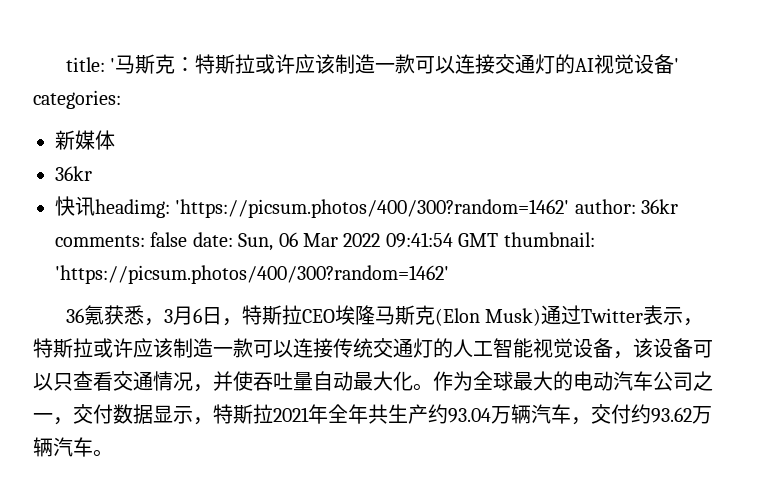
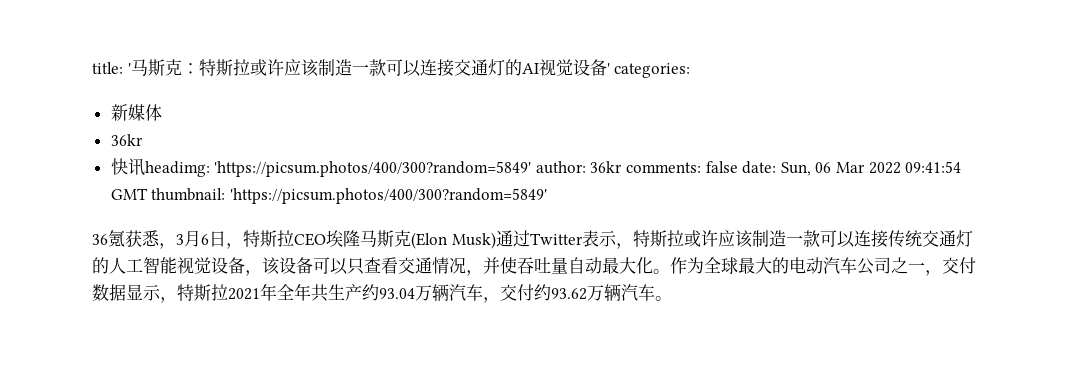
- 快讯headimg: 'https://picsum.photos/400/300?random=1462' author: 36kr comments: false date: Sun, 06 Mar 2022 09:41:54 GMT thumbnail: 'https://picsum.photos/400/300?random=1462'
+ 快讯headimg: 'https://picsum.photos/400/300?random=5849' author: 36kr comments: false date: Sun, 06 Mar 2022 09:41:54 GMT thumbnail: 'https://picsum.photos/400/300?random=5849'

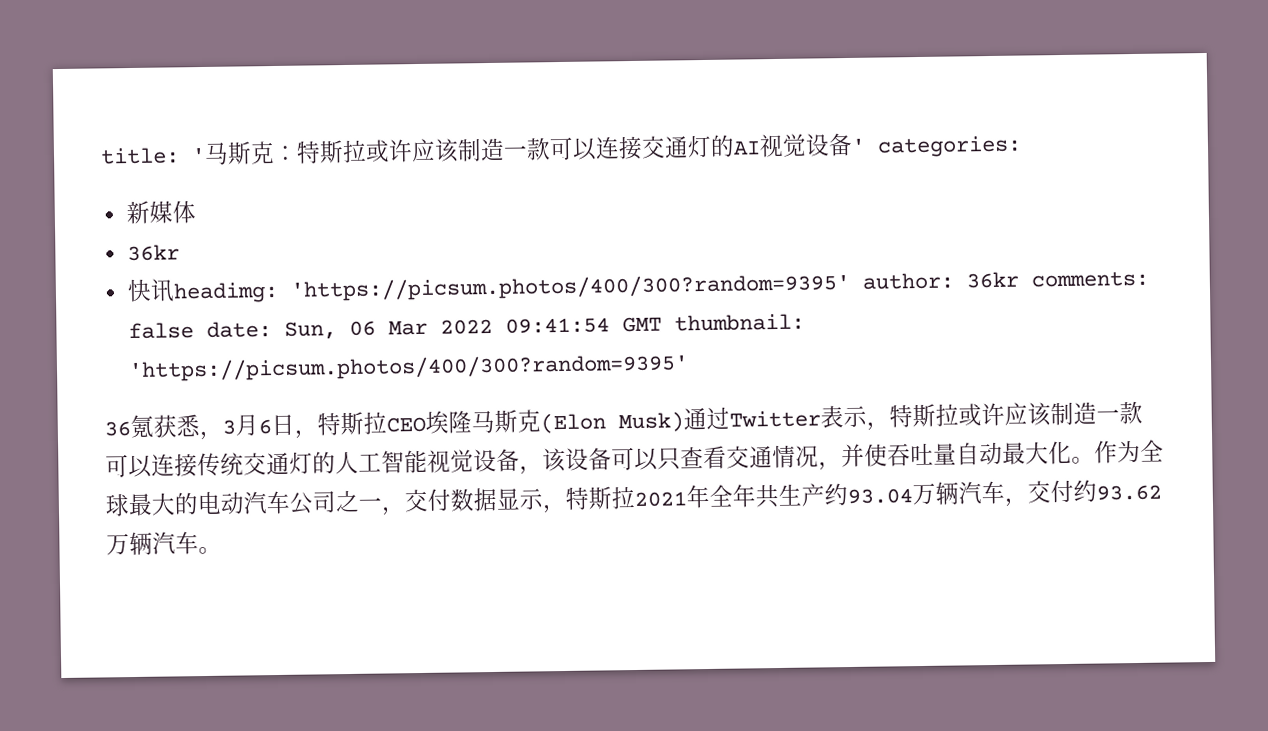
- 快讯headimg: 'https://picsum.photos/400/300?random=5849' author: 36kr comments: false date: Sun, 06 Mar 2022 09:41:54 GMT thumbnail: 'https://picsum.photos/400/300?random=5849'
+ 快讯headimg: 'https://picsum.photos/400/300?random=9395' author: 36kr comments: false date: Sun, 06 Mar 2022 09:41:54 GMT thumbnail: 'https://picsum.photos/400/300?random=9395'

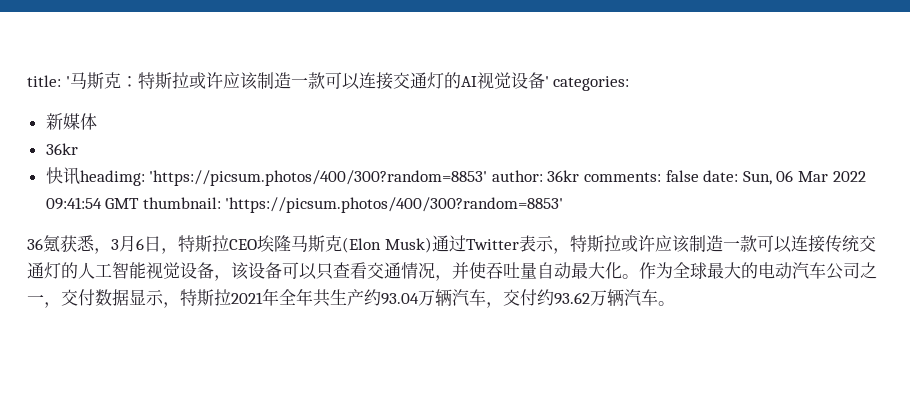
- 快讯headimg: 'https://picsum.photos/400/300?random=9395' author: 36kr comments: false date: Sun, 06 Mar 2022 09:41:54 GMT thumbnail: 'https://picsum.photos/400/300?random=9395'
+ 快讯headimg: 'https://picsum.photos/400/300?random=8853' author: 36kr comments: false date: Sun, 06 Mar 2022 09:41:54 GMT thumbnail: 'https://picsum.photos/400/300?random=8853'

